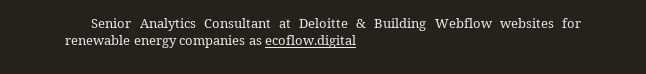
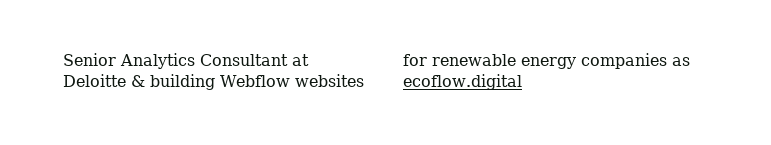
- Senior Analytics Consultant at Deloitte & Building Webflow websites for renewable energy companies as ecoflow.digital
+ Senior Analytics Consultant at Deloitte & building Webflow websites for renewable energy companies as ecoflow.digital

